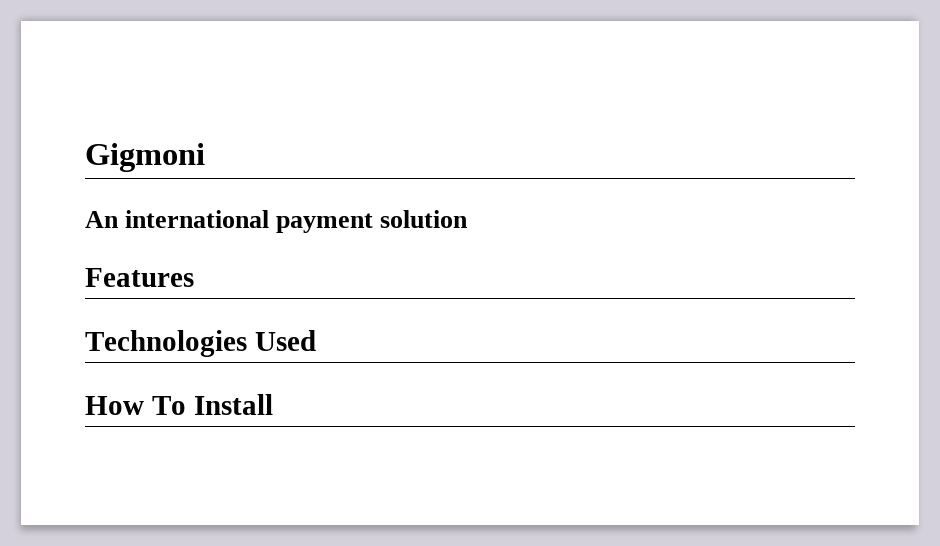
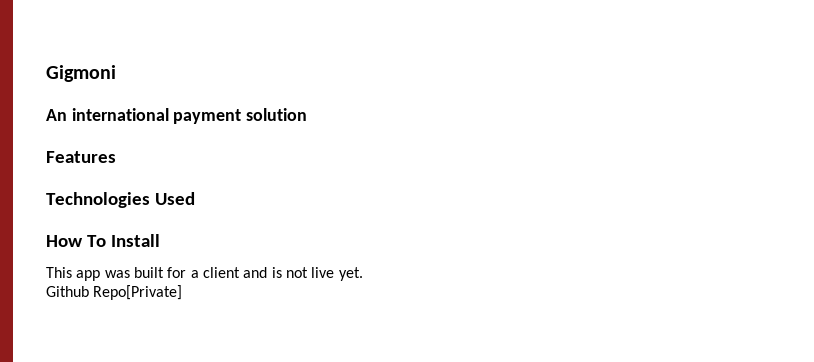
+ This app was built for a client and is not live yet.
+ Github Repo[Private]

